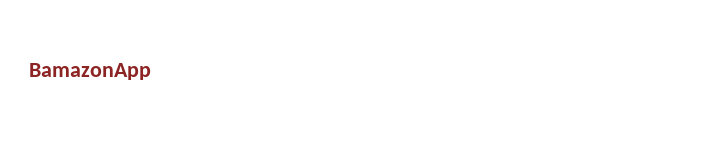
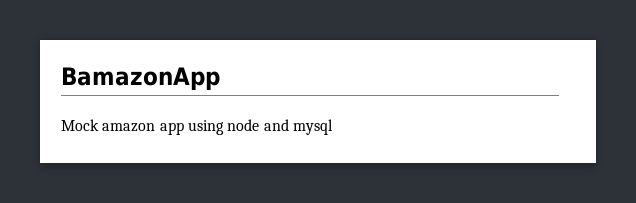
+ Mock amazon app using node and mysql

